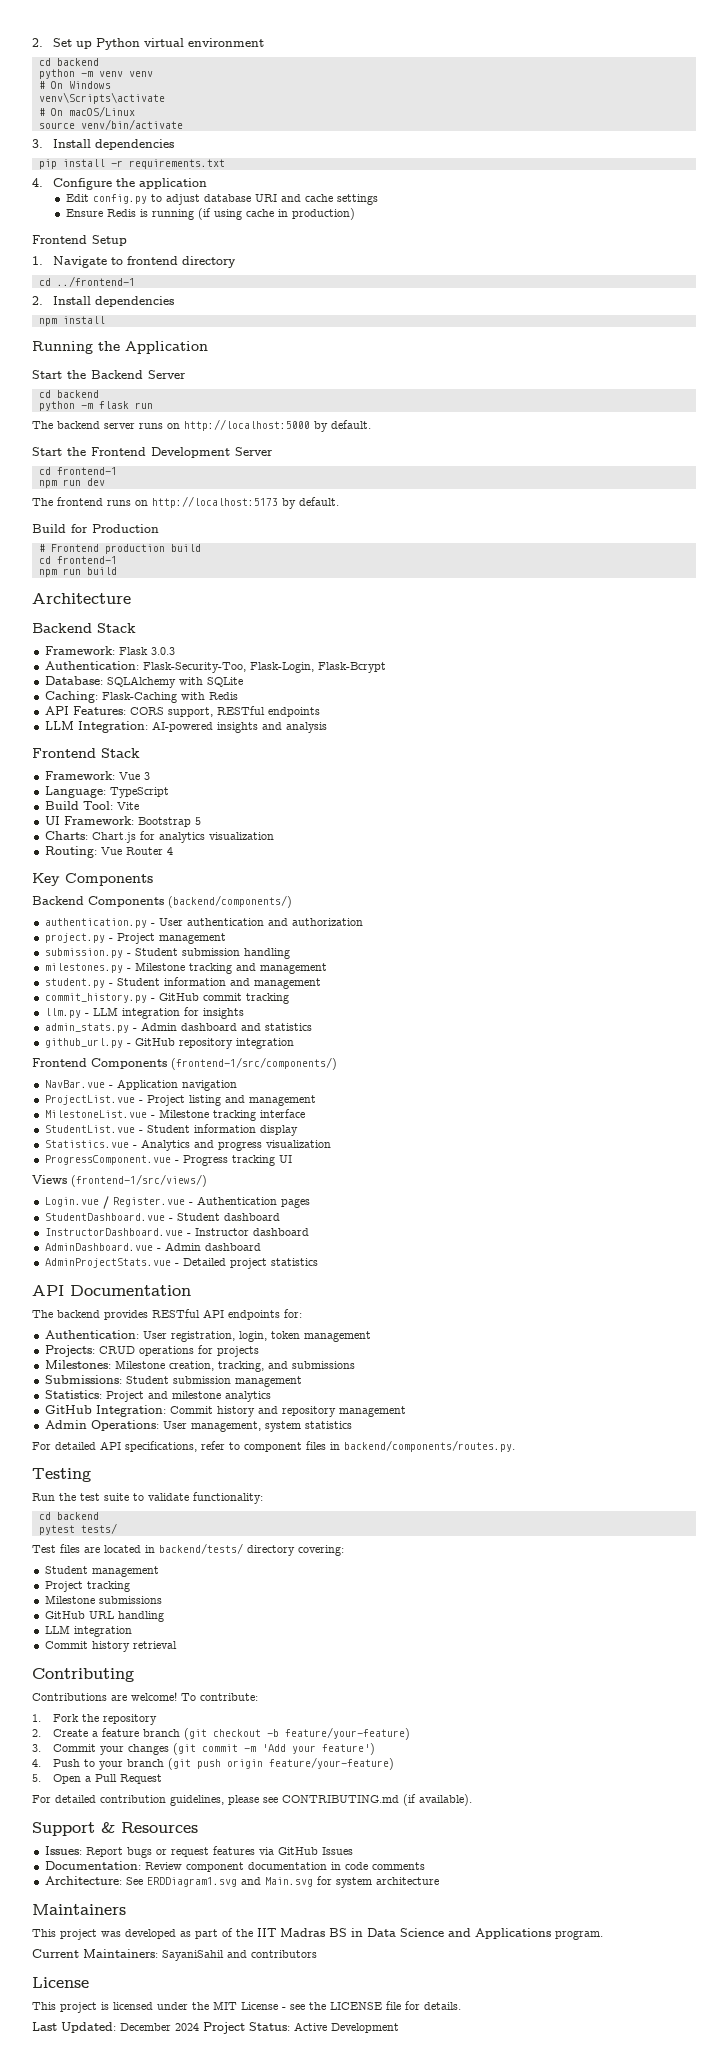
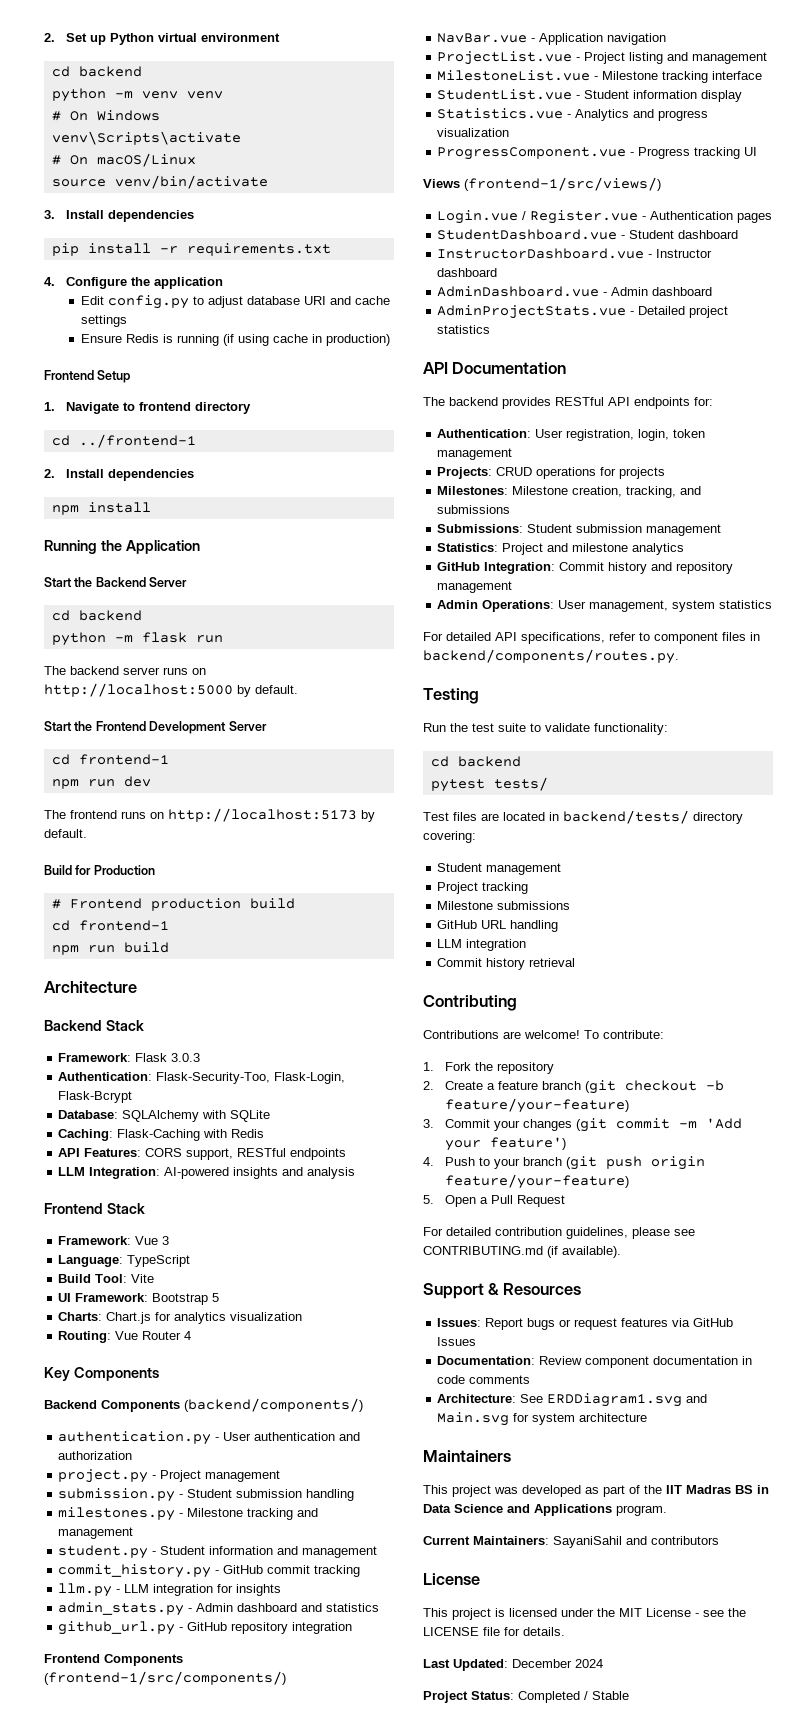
- Last Updated: December 2024 Project Status: Active Development
+ Last Updated: December 2024
+ Project Status: Completed / Stable

